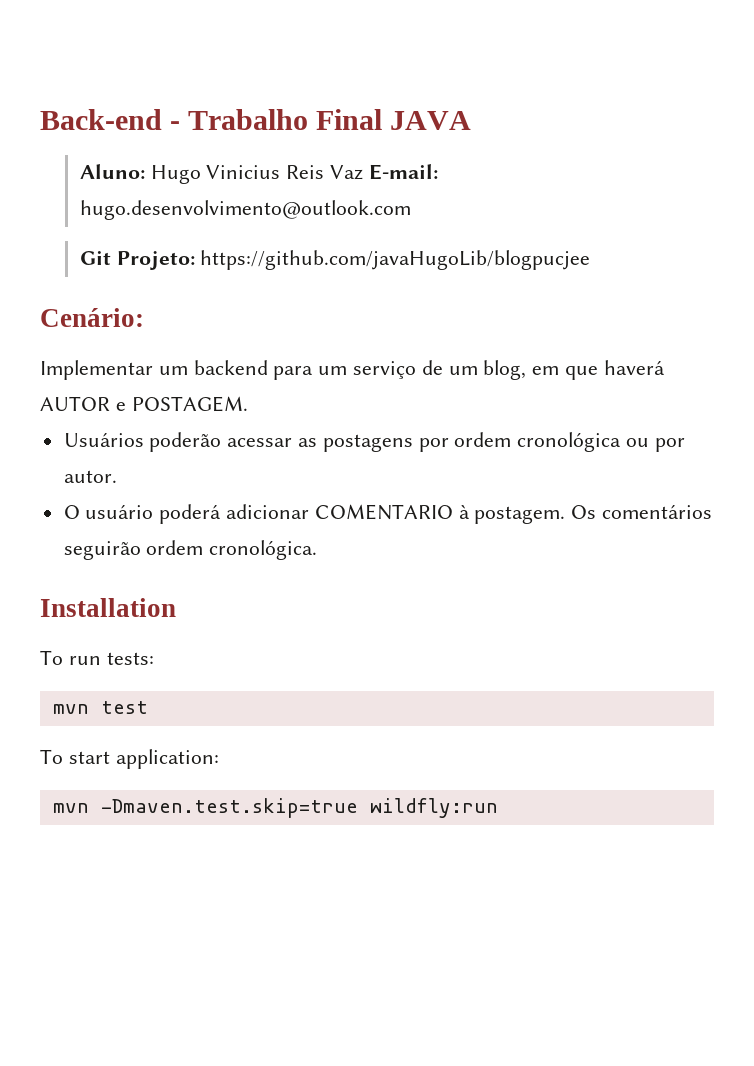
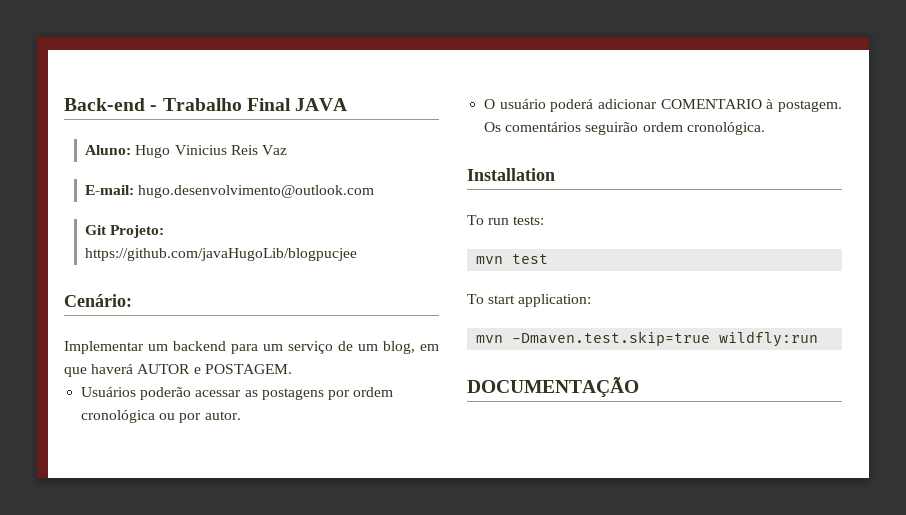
- Aluno: Hugo Vinicius Reis Vaz E-mail: hugo.desenvolvimento@outlook.com
+ Aluno: Hugo Vinicius Reis Vaz
+ E-mail: hugo.desenvolvimento@outlook.com
+ DOCUMENTAÇÃO

